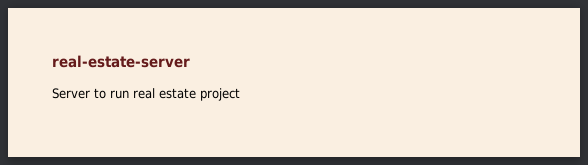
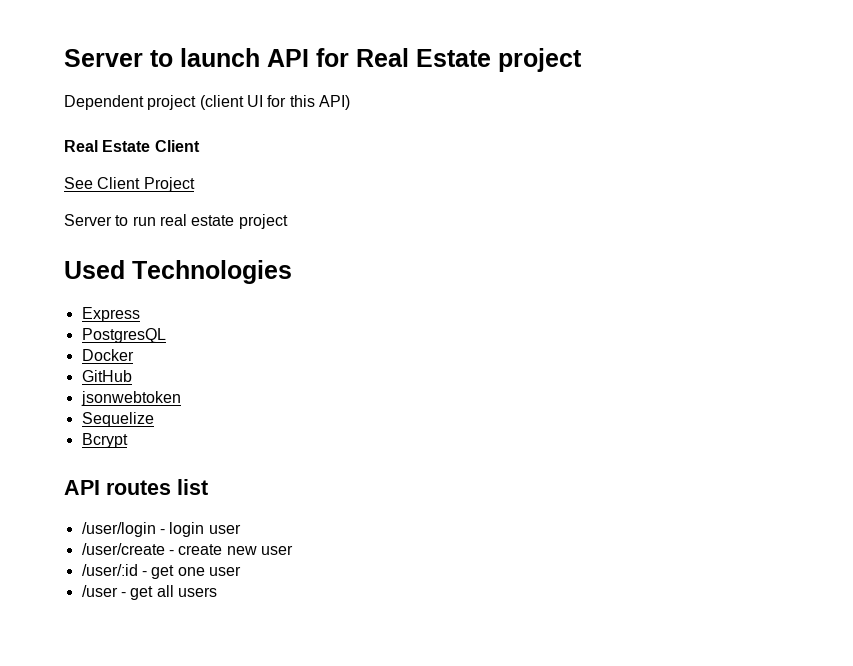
- real-estate-server
+ Server to launch API for Real Estate project
+ Dependent project (client UI for this API)
+ Real Estate Client
+ See Client Project
+ Used Technologies
+ Express
+ PostgresQL
+ Docker
+ GitHub
+ jsonwebtoken
+ Sequelize
+ Bcrypt
+ API routes list
+ /user/login - login user
+ /user/create - create new user
+ /user/:id - get one user
+ /user - get all users

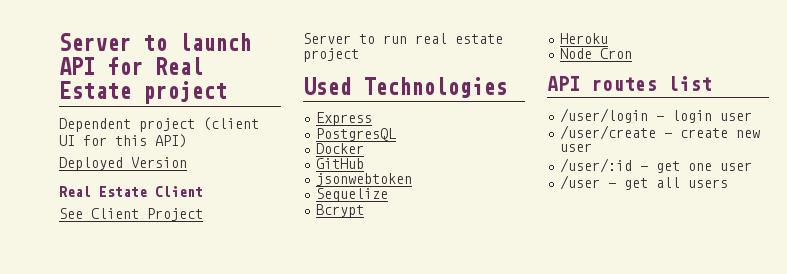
+ Deployed Version
+ Heroku
+ Node Cron

